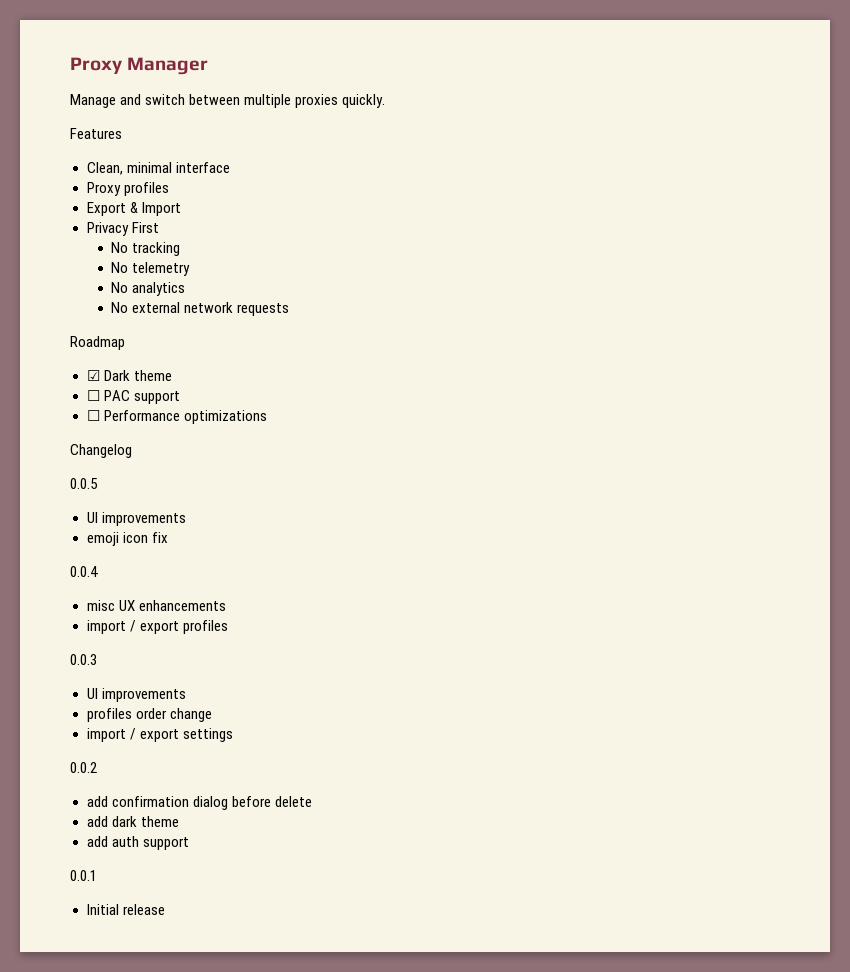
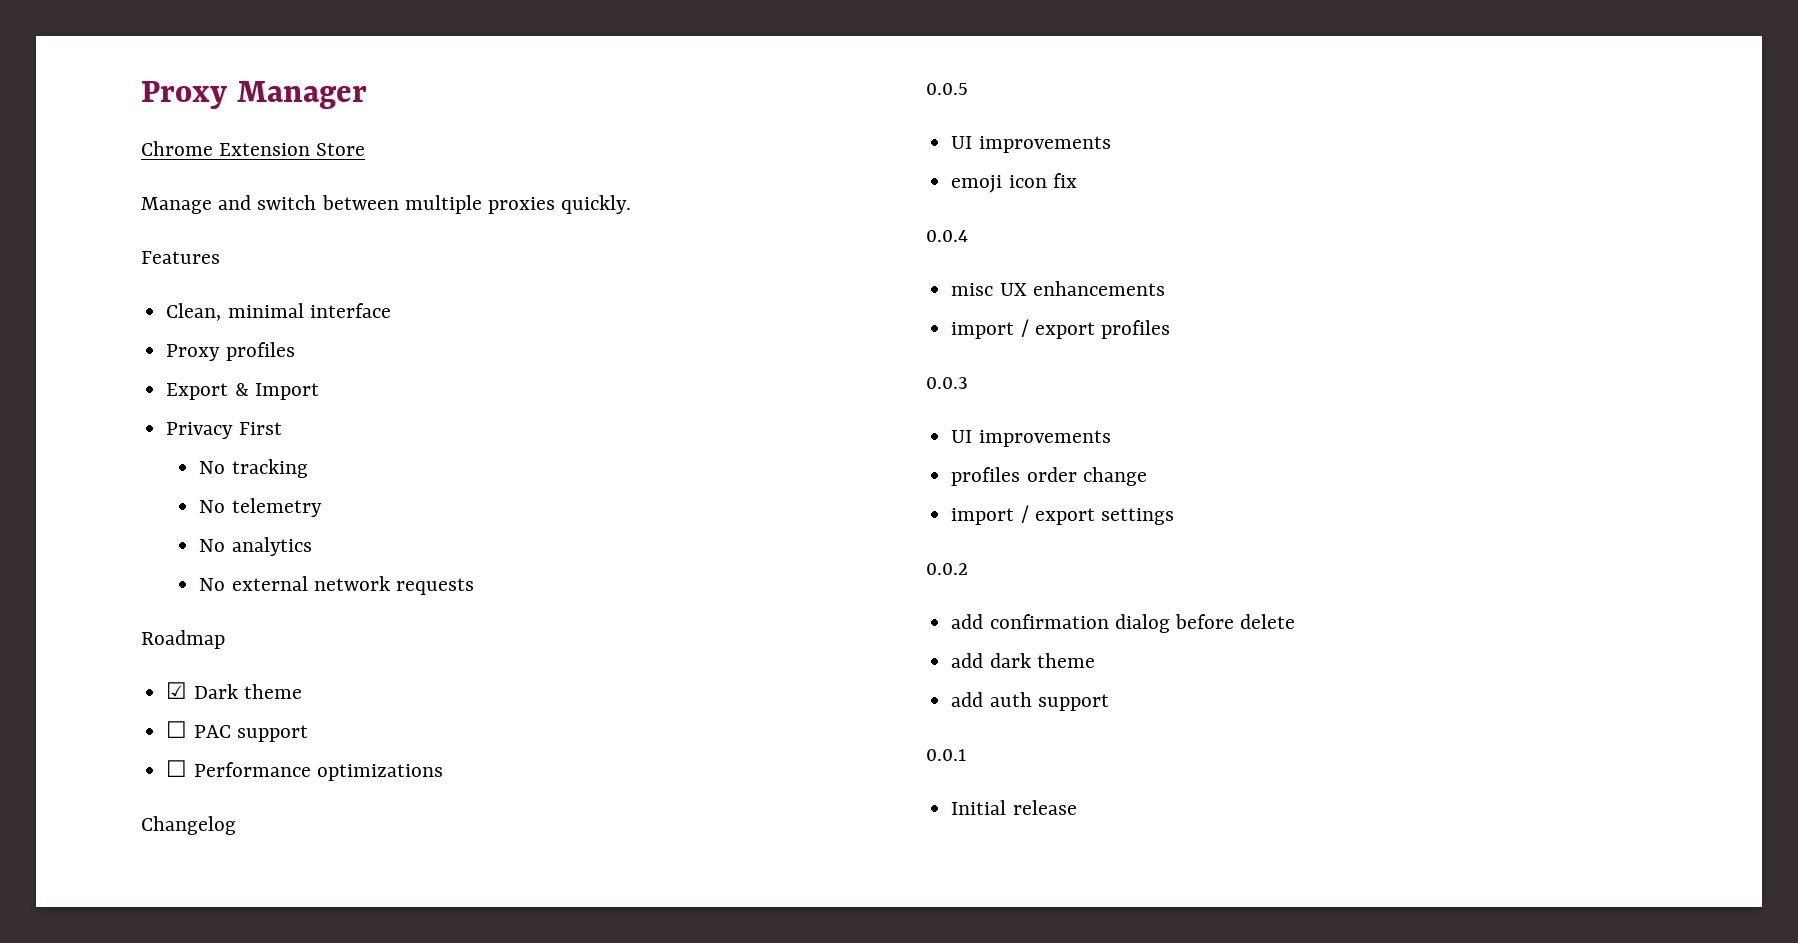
+ Chrome Extension Store

